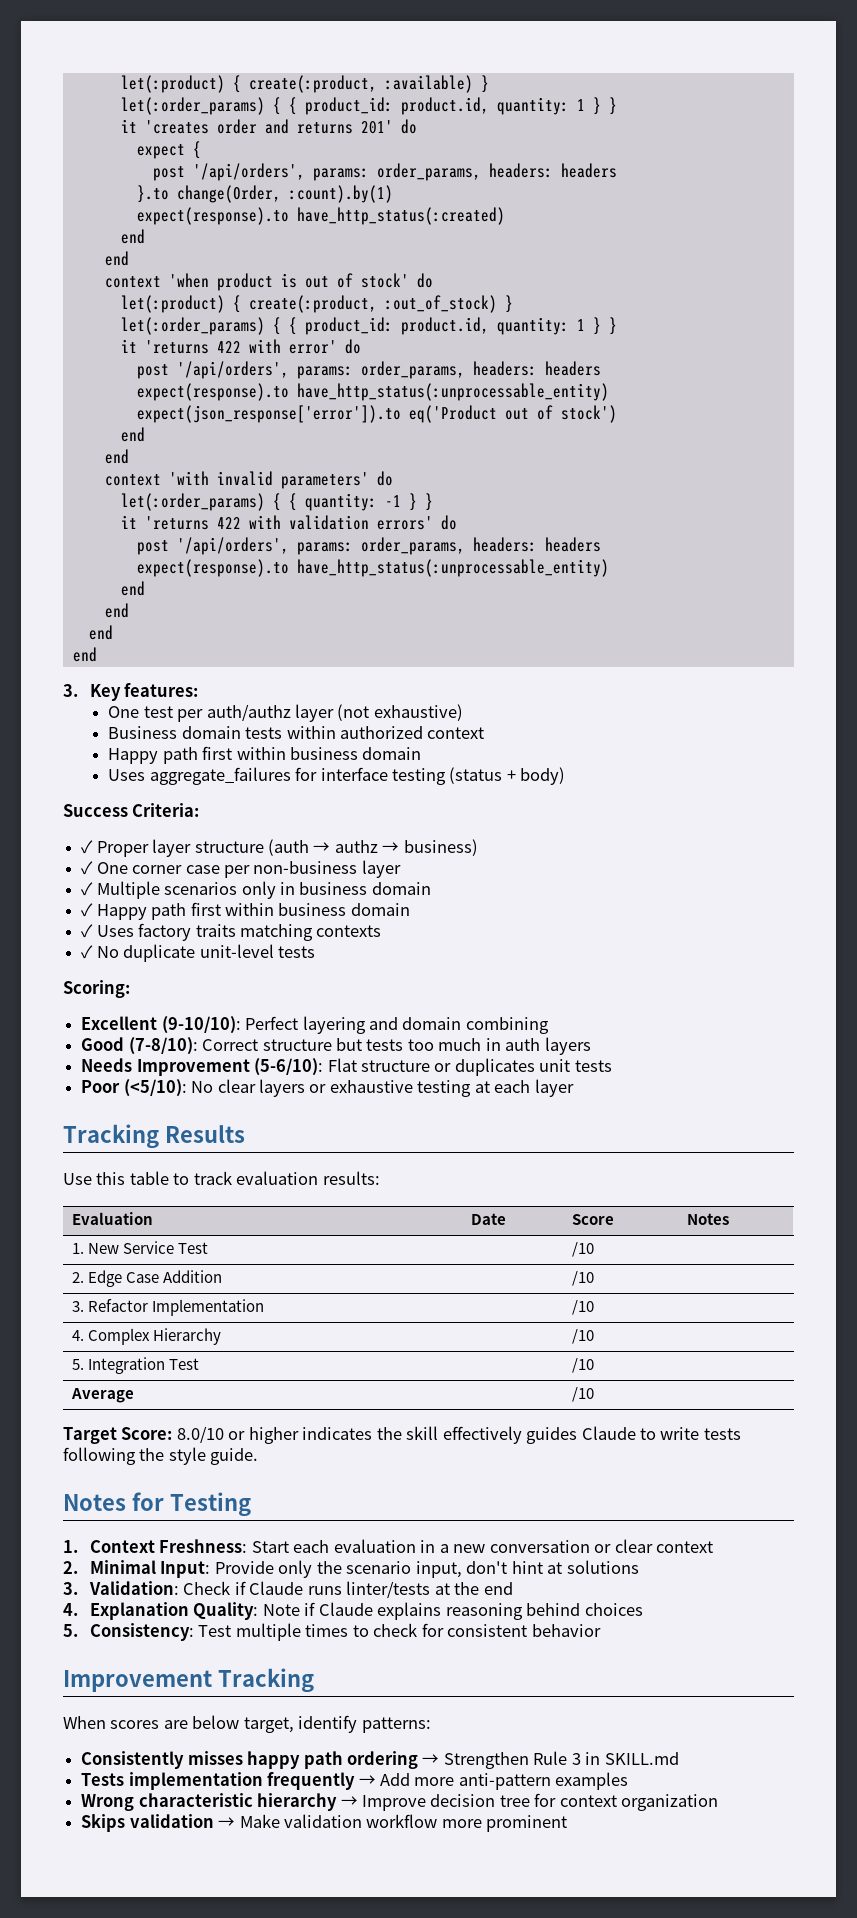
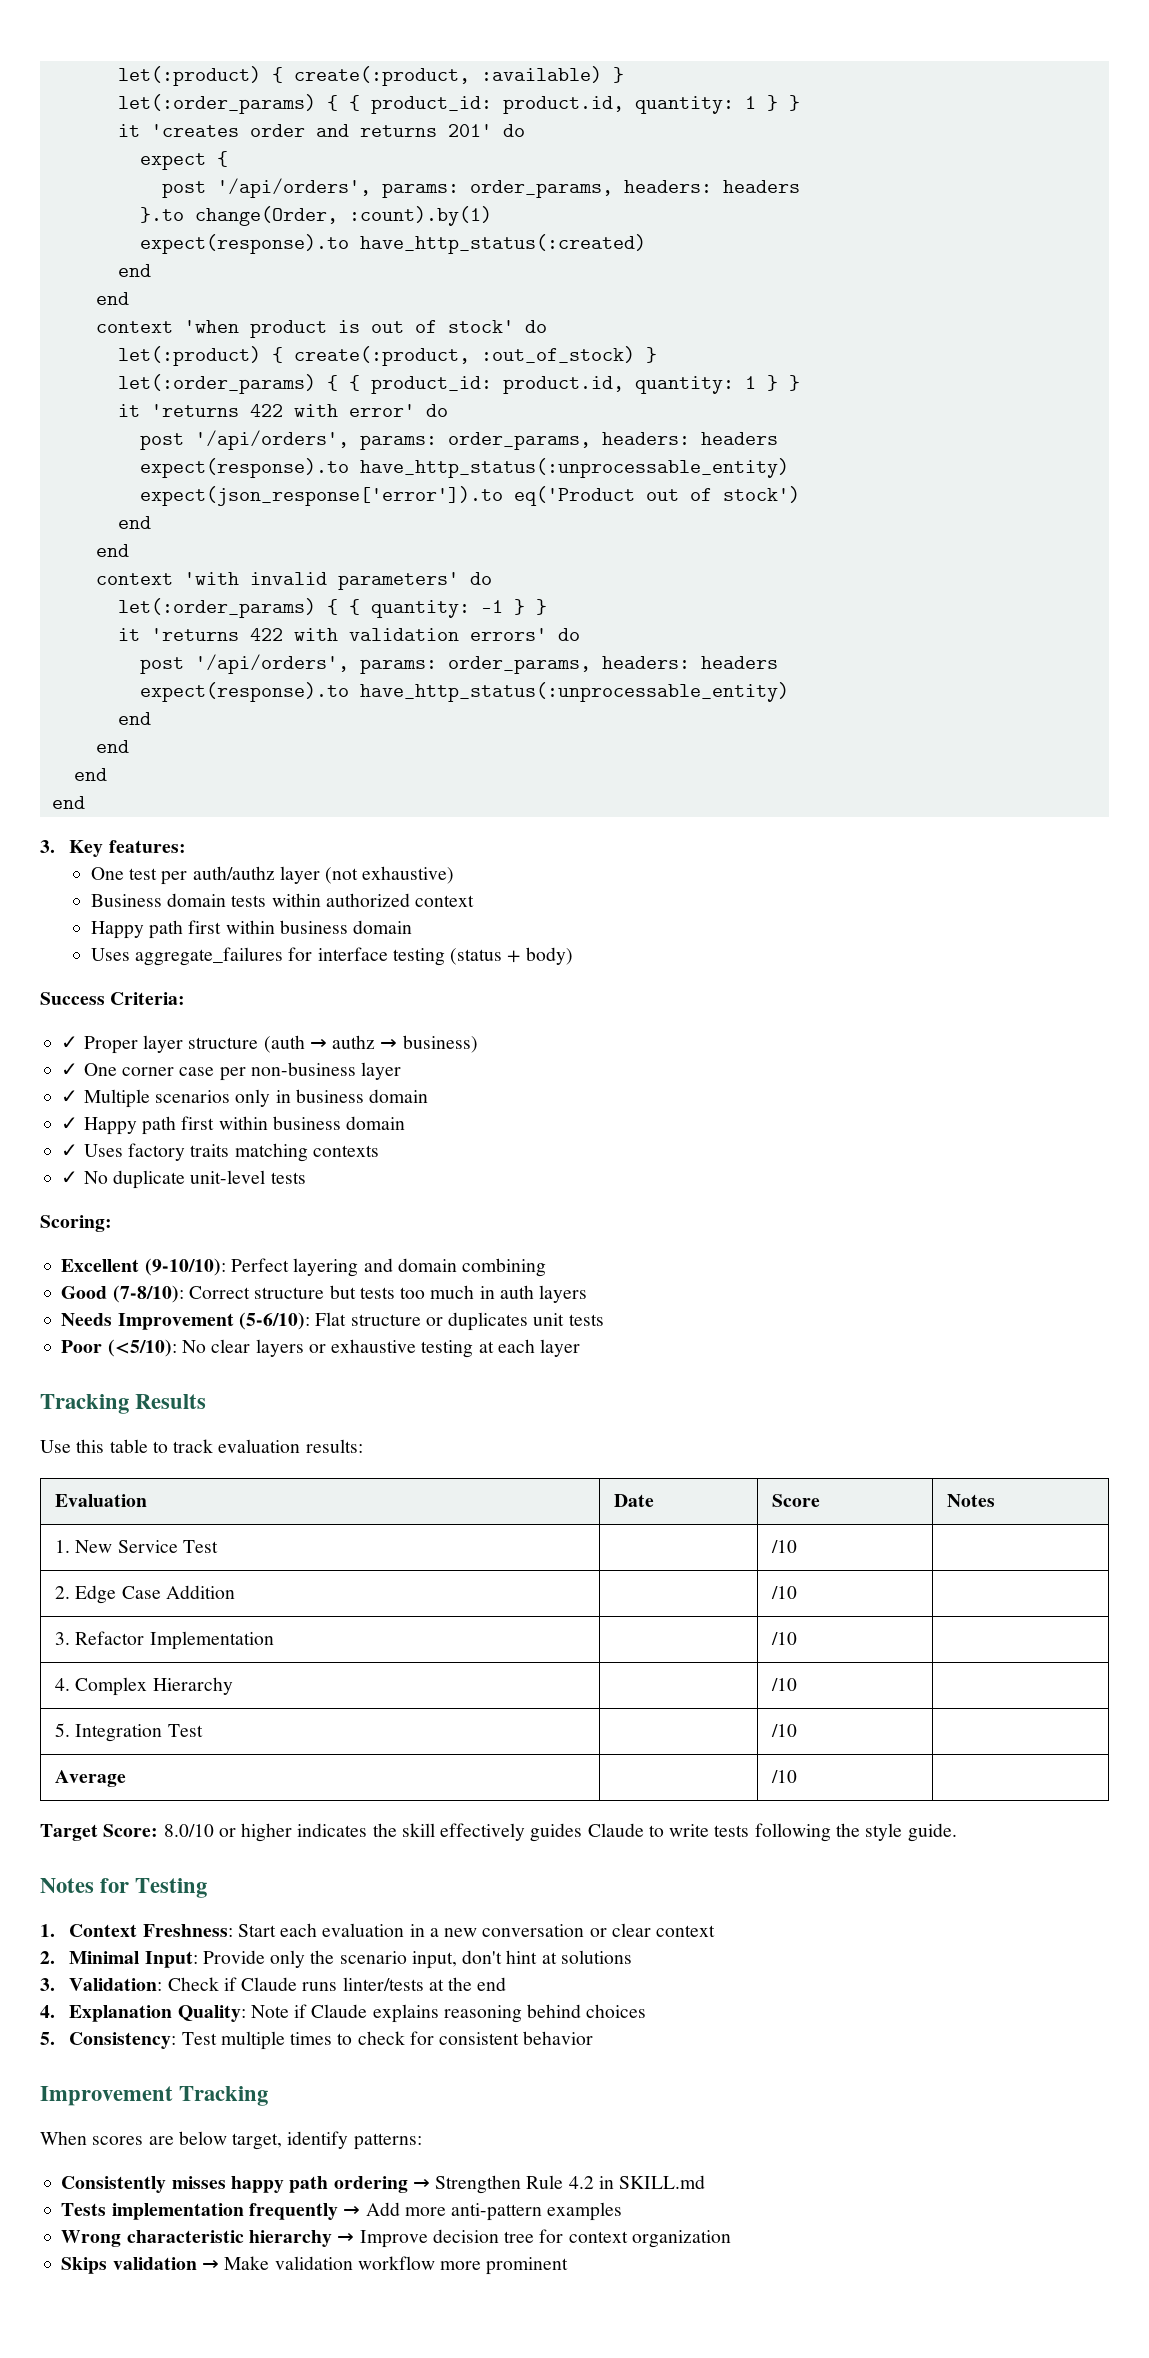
- Consistently misses happy path ordering → Strengthen Rule 3 in SKILL.md
+ Consistently misses happy path ordering → Strengthen Rule 4.2 in SKILL.md

